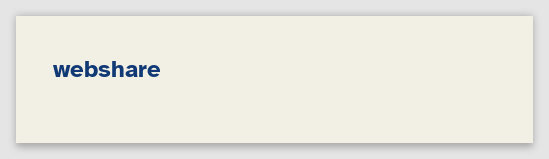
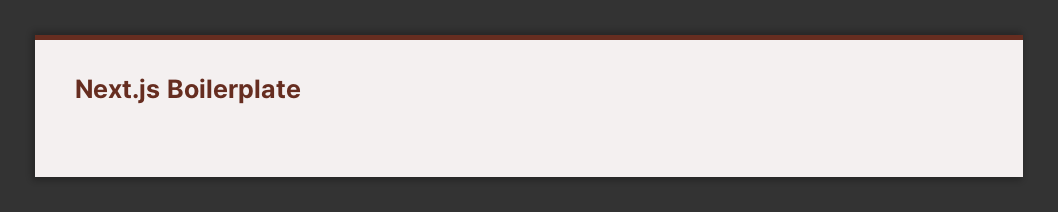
- webshare
+ Next.js Boilerplate

